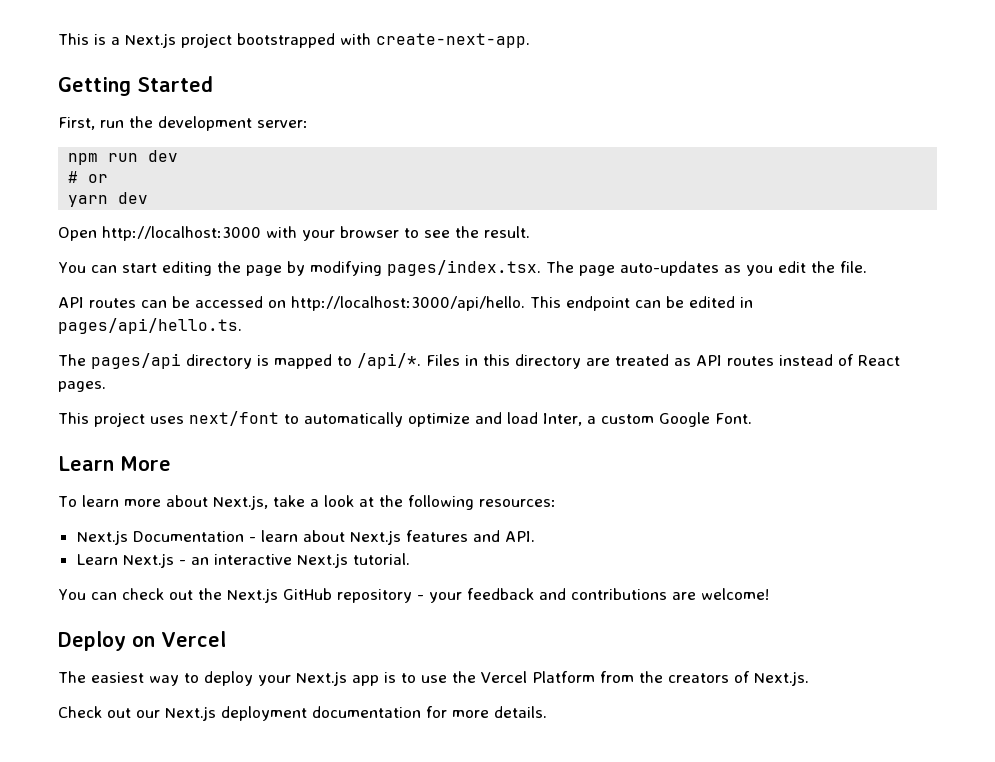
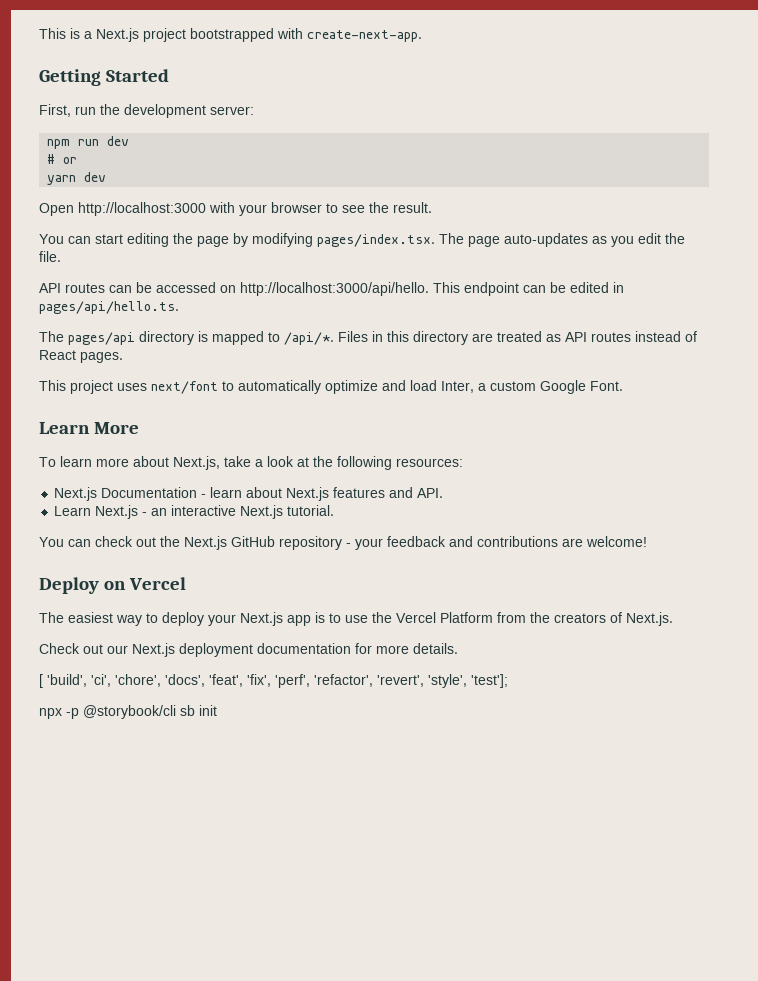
+ [ 'build', 'ci', 'chore', 'docs', 'feat', 'fix', 'perf', 'refactor', 'revert', 'style', 'test'];
+ npx -p @storybook/cli sb init

